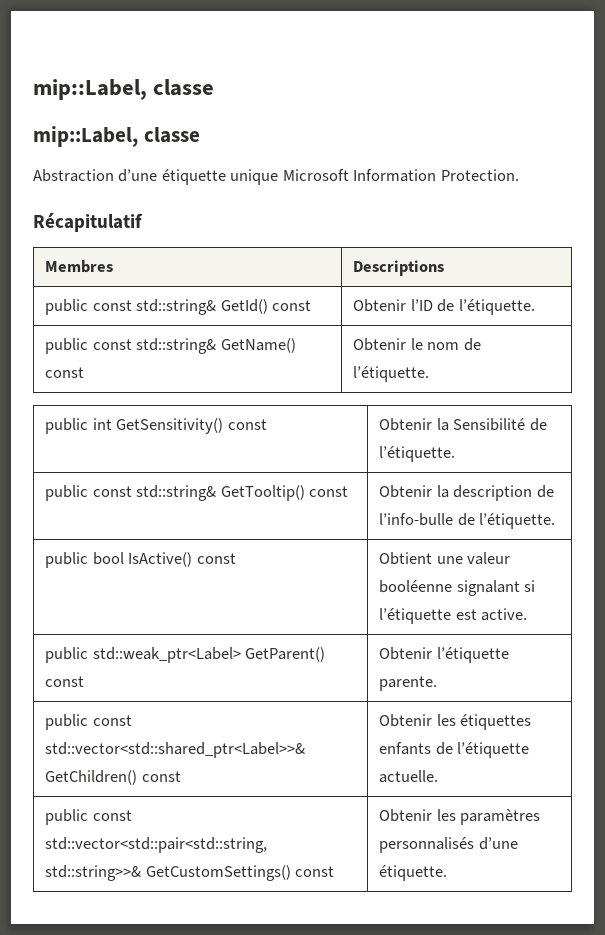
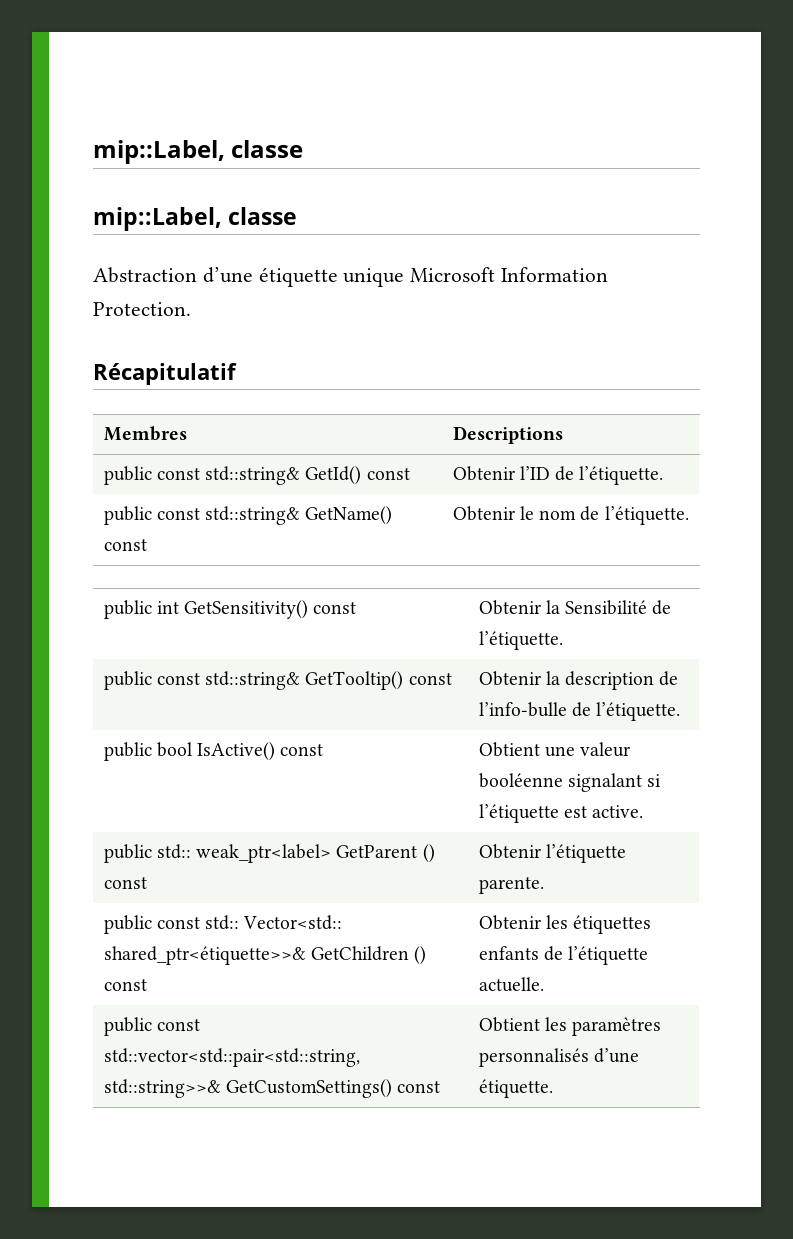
- public std::weak_ptr<Label> GetParent() const | Obtenir l’étiquette parente.
+ public std:: weak_ptr<label> GetParent () const | Obtenir l’étiquette parente.
- public const std::vector<std::shared_ptr<Label>>& GetChildren() const | Obtenir les étiquettes enfants de l’étiquette actuelle.
+ public const std:: Vector<std:: shared_ptr<étiquette>>& GetChildren () const | Obtenir les étiquettes enfants de l’étiquette actuelle.
- public const std::vector<std::pair<std::string, std::string>>& GetCustomSettings() const | Obtenir les paramètres personnalisés d’une étiquette.
+ public const std::vector<std::pair<std::string, std::string>>& GetCustomSettings() const | Obtient les paramètres personnalisés d’une étiquette.

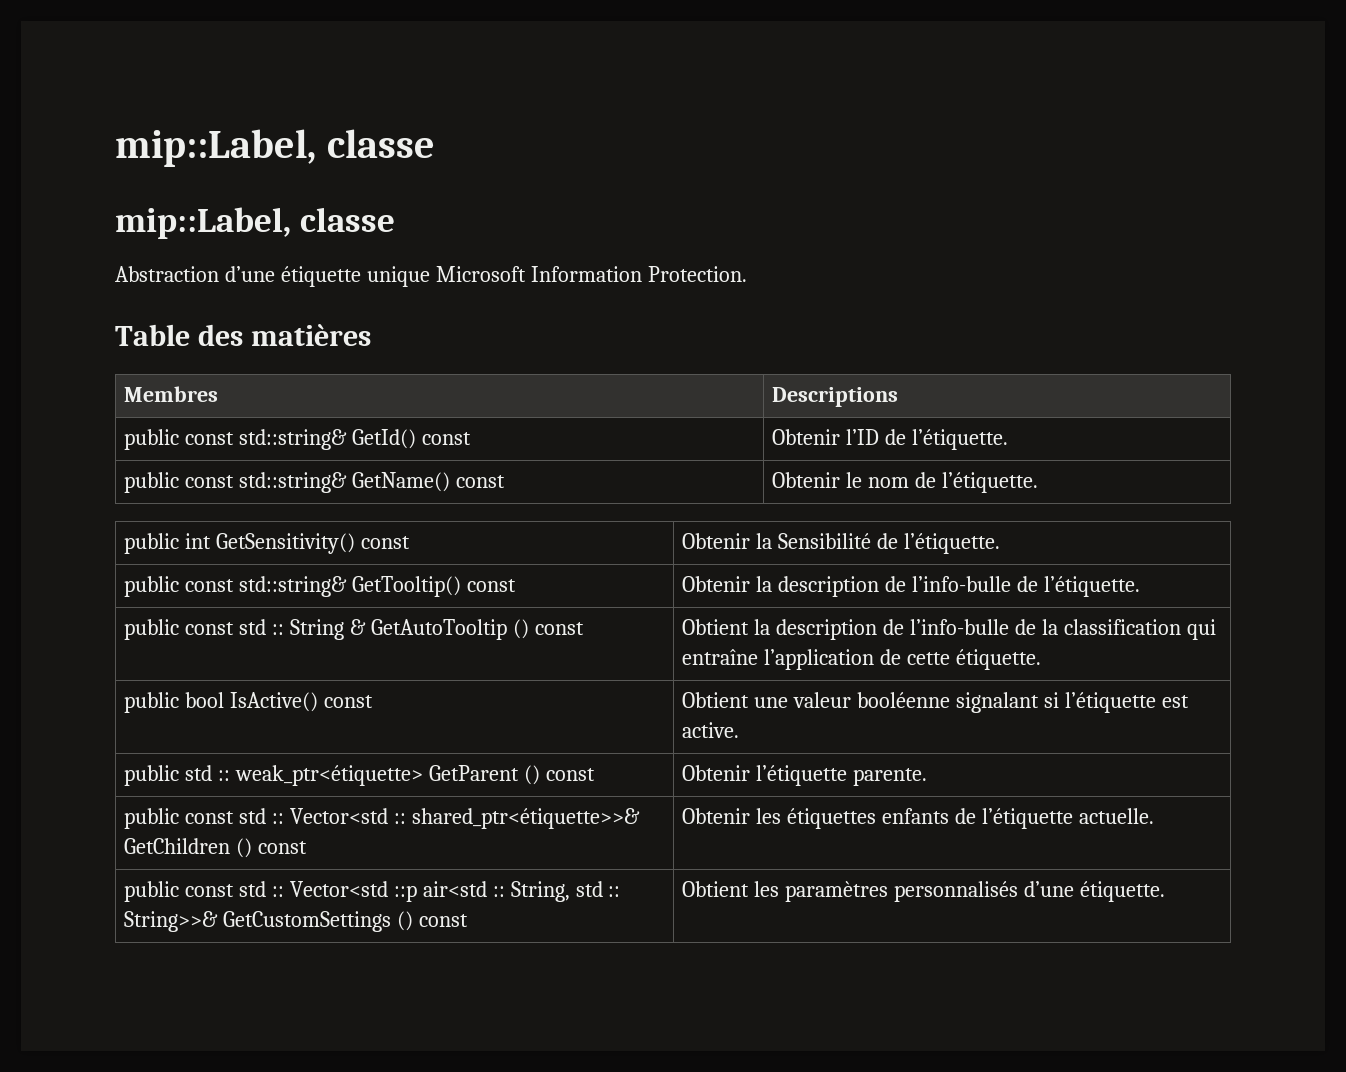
- Récapitulatif
+ Table des matières
+ public const std :: String & GetAutoTooltip () const | Obtient la description de l’info-bulle de la classification qui entraîne l’application de cette étiquette.
- public std:: weak_ptr<label> GetParent () const | Obtenir l’étiquette parente.
+ public std :: weak_ptr<étiquette> GetParent () const | Obtenir l’étiquette parente.
- public const std:: Vector<std:: shared_ptr<étiquette>>& GetChildren () const | Obtenir les étiquettes enfants de l’étiquette actuelle.
+ public const std :: Vector<std :: shared_ptr<étiquette>>& GetChildren () const | Obtenir les étiquettes enfants de l’étiquette actuelle.
- public const std::vector<std::pair<std::string, std::string>>& GetCustomSettings() const | Obtient les paramètres personnalisés d’une étiquette.
+ public const std :: Vector<std ::p air<std :: String, std :: String>>& GetCustomSettings () const | Obtient les paramètres personnalisés d’une étiquette.

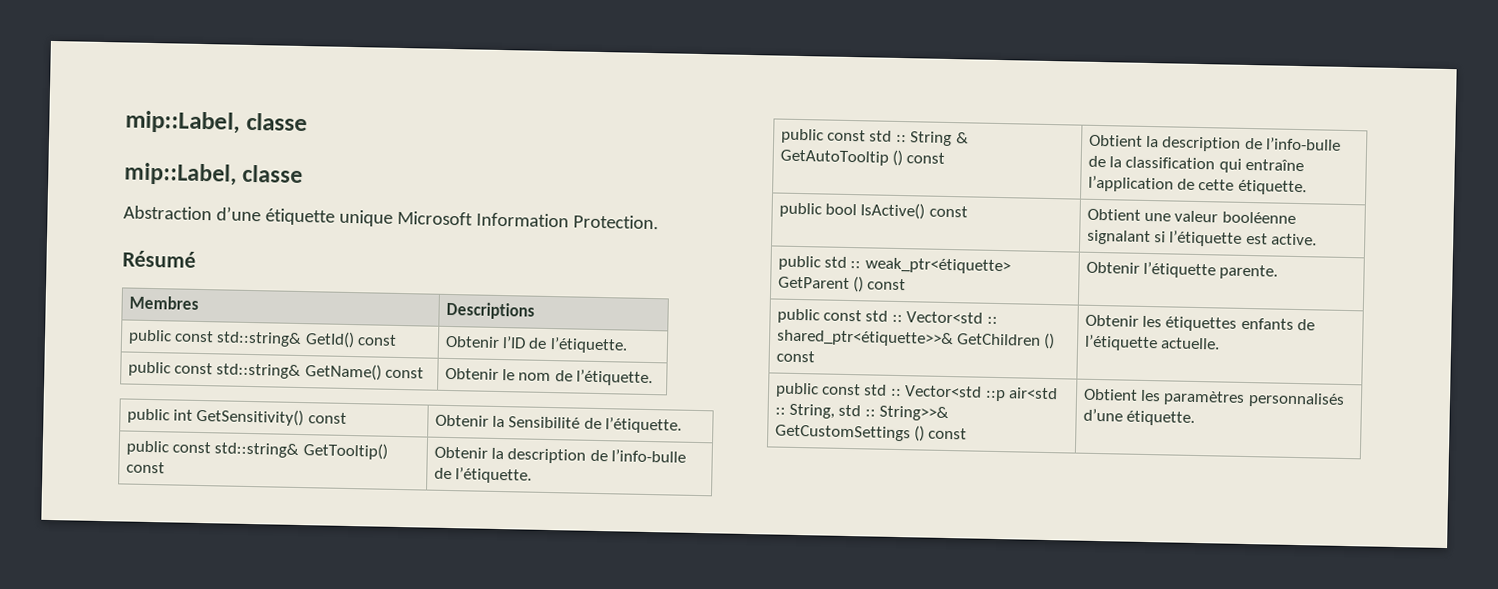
- Table des matières
+ Résumé

